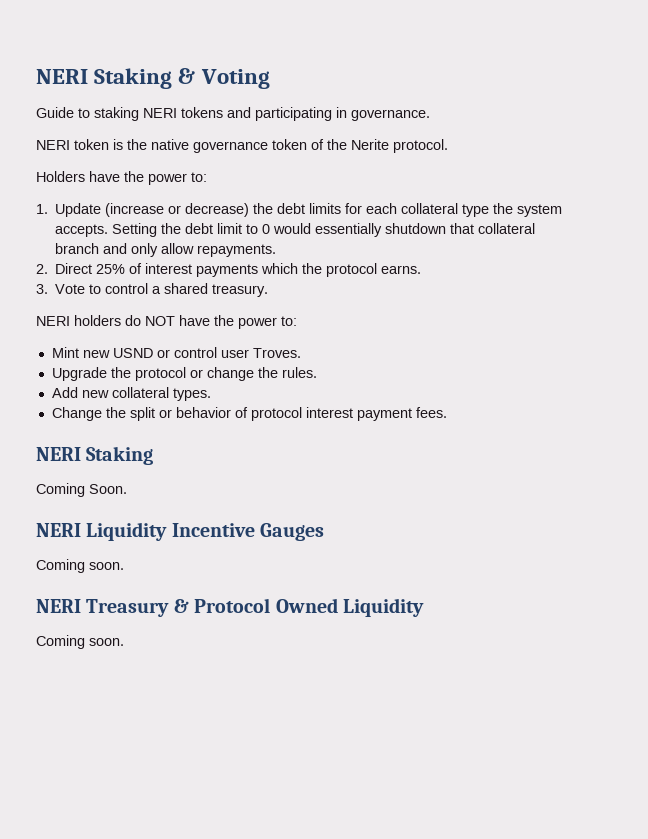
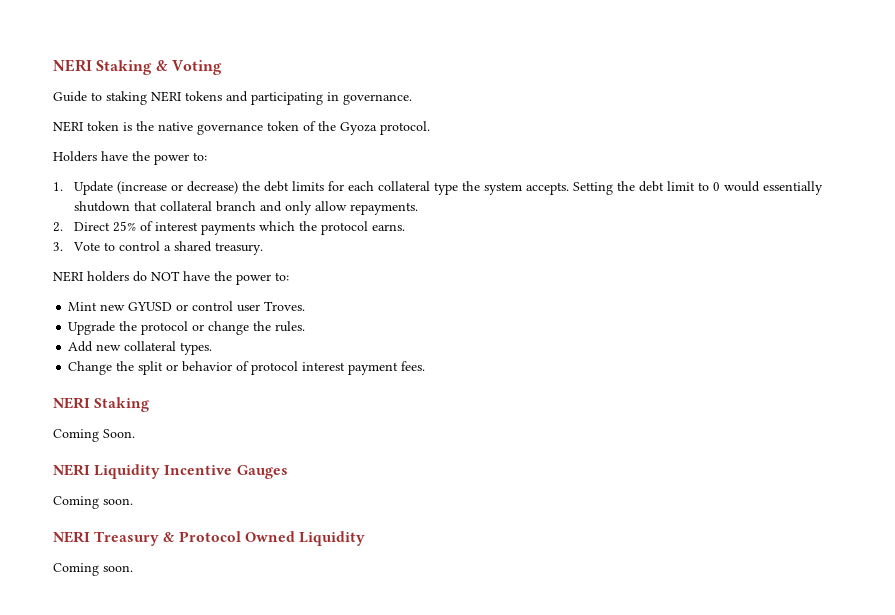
- NERI token is the native governance token of the Nerite protocol.
+ NERI token is the native governance token of the Gyoza protocol.
- Mint new USND or control user Troves.
+ Mint new GYUSD or control user Troves.

